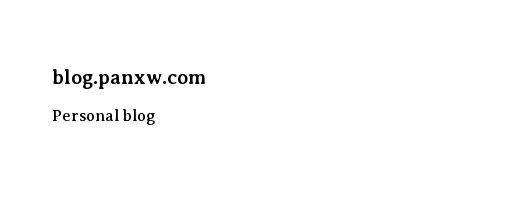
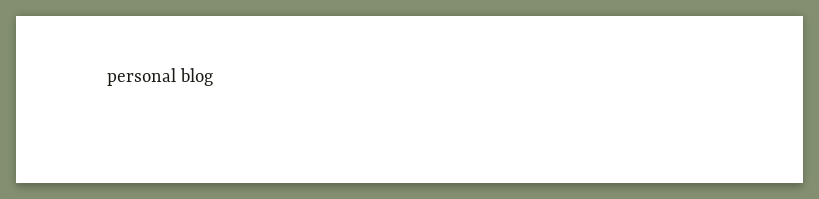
- blog.panxw.com
- Personal blog
+ personal blog

